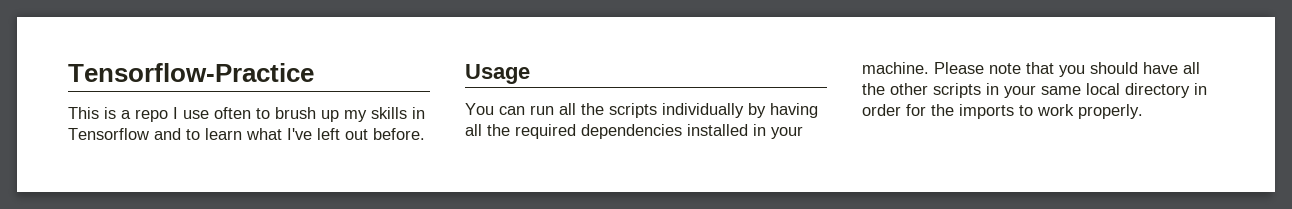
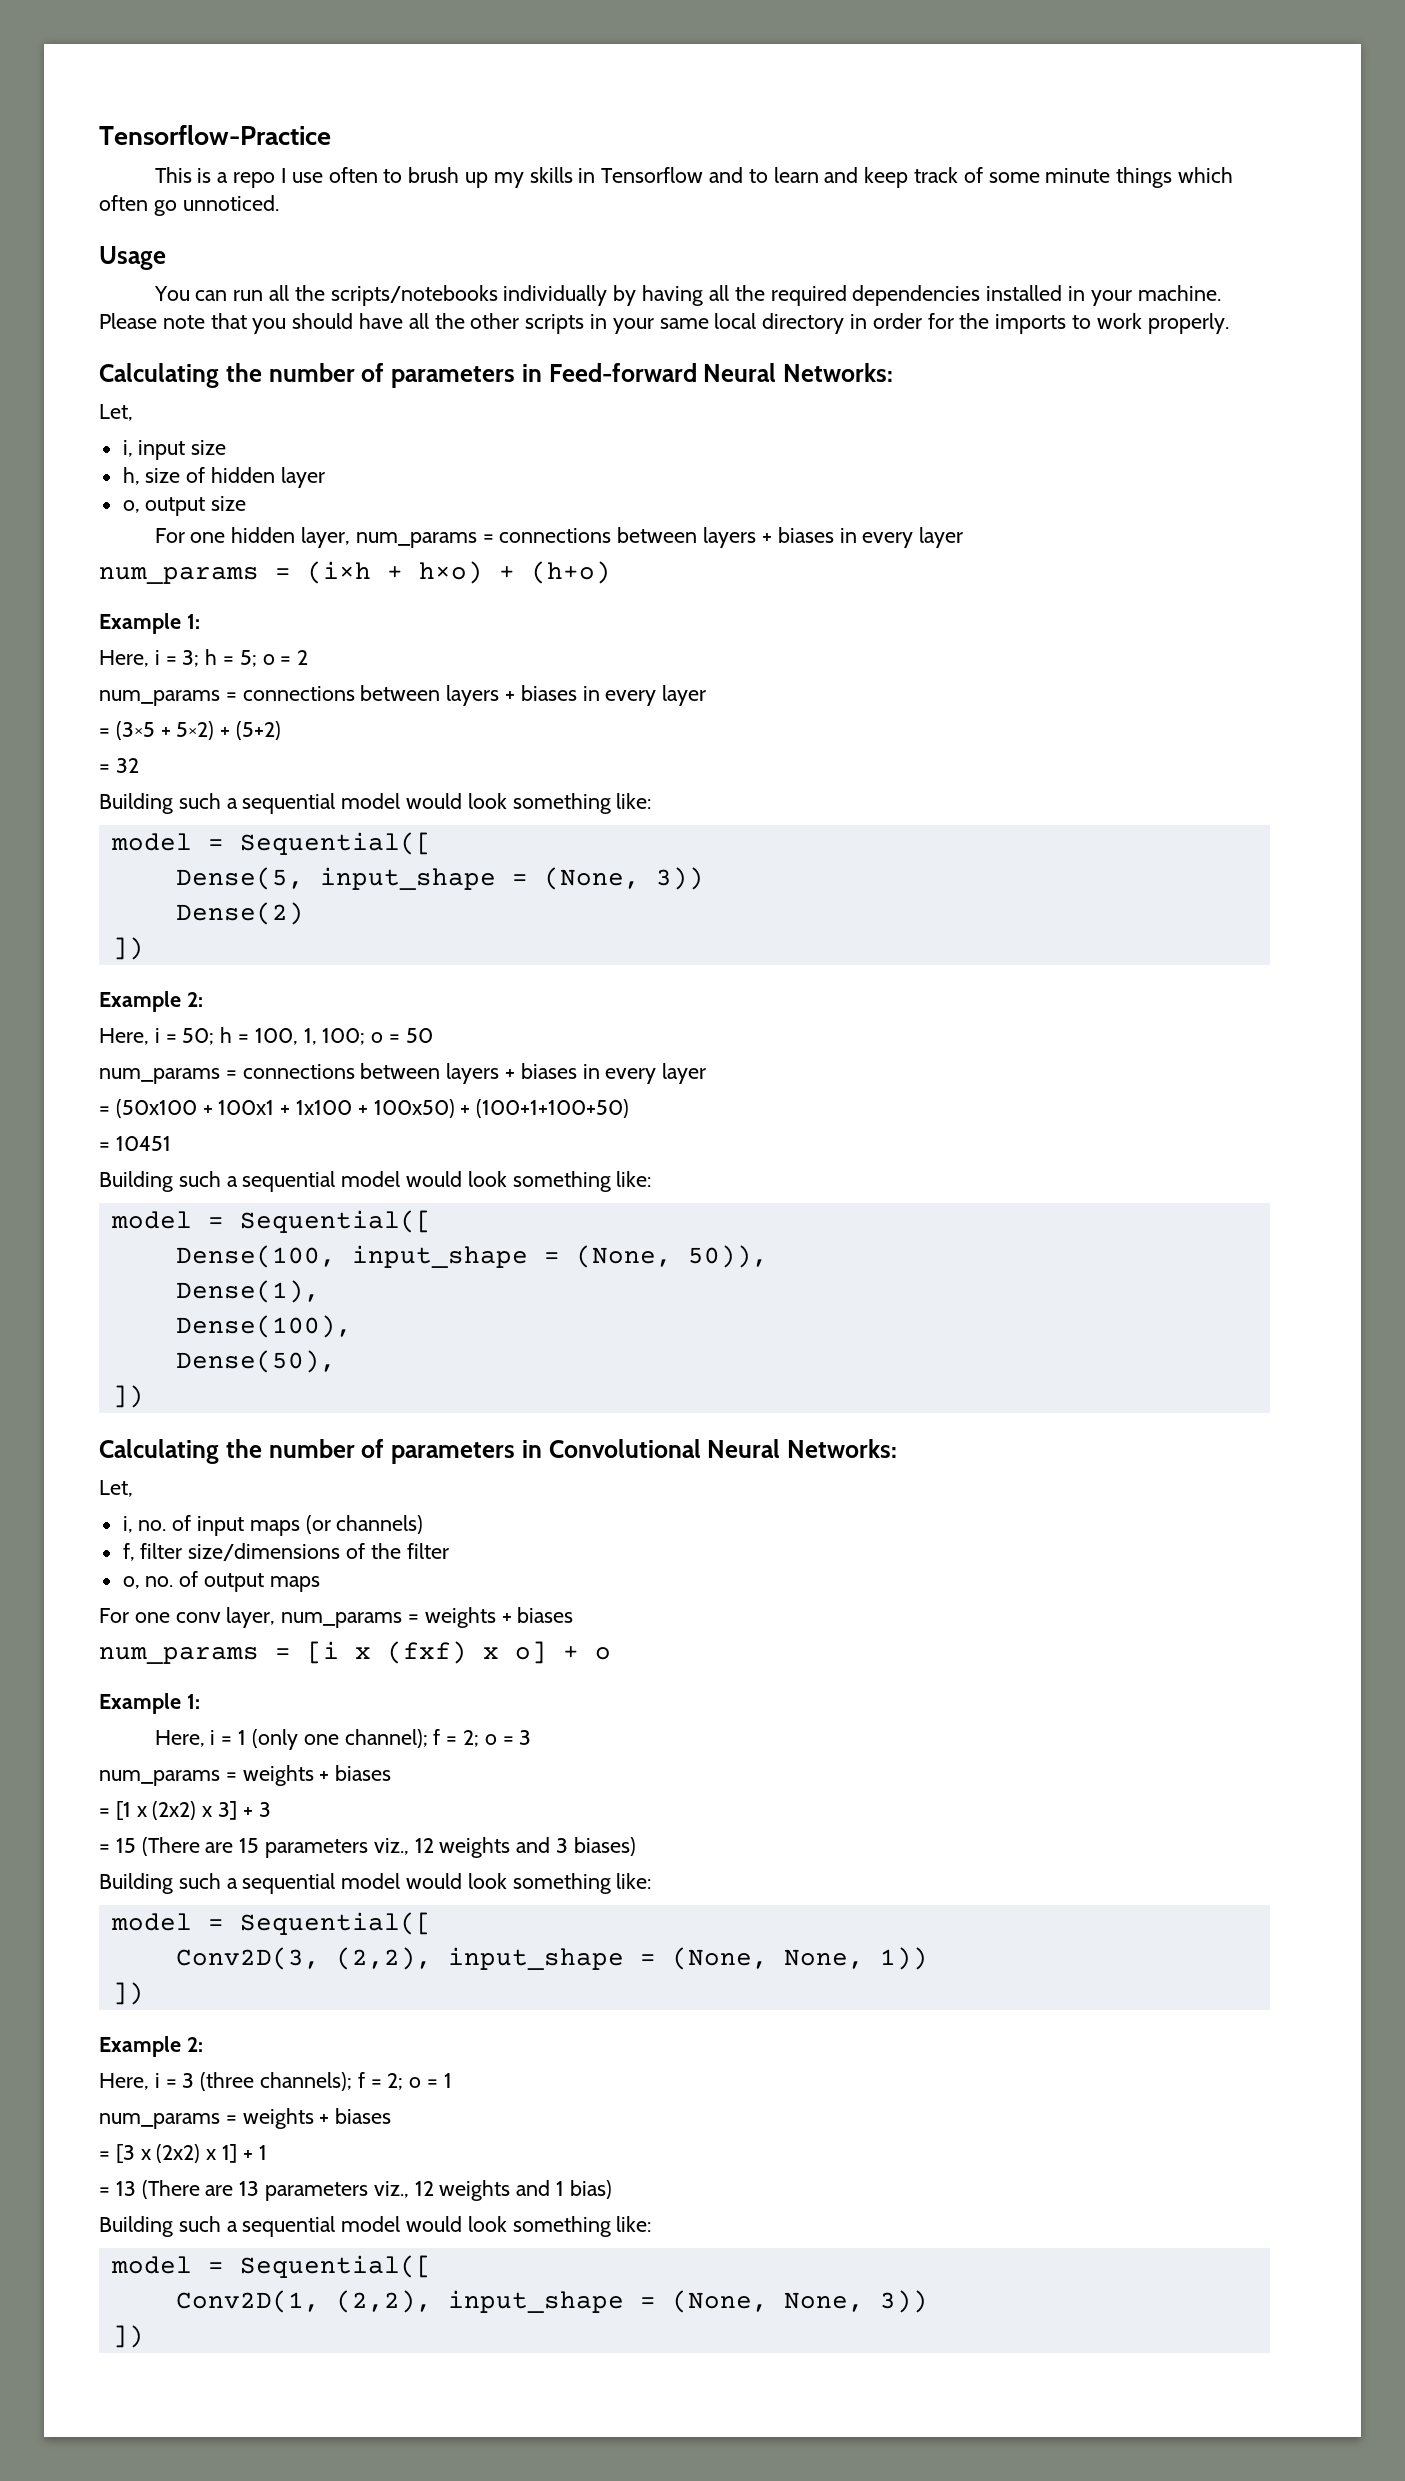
- This is a repo I use often to brush up my skills in Tensorflow and to learn what I've left out before.
+ This is a repo I use often to brush up my skills in Tensorflow and to learn and keep track of some minute things which often go unnoticed.
- You can run all the scripts individually by having all the required dependencies installed in your machine.
+ You can run all the scripts/notebooks individually by having all the required dependencies installed in your machine.
+ Calculating the number of parameters in Feed-forward Neural Networks:
+ Let,
+ i, input size
+ h, size of hidden layer
+ o, output size
+ For one hidden layer, num_params = connections between layers + biases in every layer
+ num_params = (i×h + h×o) + (h+o)
+ Example 1:
+ Here, i = 3; h = 5; o = 2
+ num_params = connections between layers + biases in every layer
+ = (3×5 + 5×2) + (5+2)
+ = 32
+ Building such a sequential model would look something like:
+ model = Sequential([
+ Dense(5, input_shape = (None, 3))
+ Dense(2)
+ ])
+ Example 2:
+ Here, i = 50; h = 100, 1, 100; o = 50
+ num_params = connections between layers + biases in every layer
+ = (50x100 + 100x1 + 1x100 + 100x50) + (100+1+100+50)
+ = 10451
+ Building such a sequential model would look something like:
+ model = Sequential([
+ Dense(100, input_shape = (None, 50)),
+ Dense(1),
+ Dense(100),
+ Dense(50),
+ ])
+ Calculating the number of parameters in Convolutional Neural Networks:
+ Let,
+ i, no. of input maps (or channels)
+ f, filter size/dimensions of the filter
+ o, no. of output maps
+ For one conv layer, num_params = weights + biases
+ num_params = [i x (fxf) x o] + o
+ Example 1:
+ Here, i = 1 (only one channel); f = 2; o = 3
+ num_params = weights + biases
+ = [1 x (2x2) x 3] + 3
+ = 15 (There are 15 parameters viz., 12 weights and 3 biases)
+ Building such a sequential model would look something like:
+ model = Sequential([
+ Conv2D(3, (2,2), input_shape = (None, None, 1))
+ ])
+ Example 2:
+ Here, i = 3 (three channels); f = 2; o = 1
+ num_params = weights + biases
+ = [3 x (2x2) x 1] + 1
+ = 13 (There are 13 parameters viz., 12 weights and 1 bias)
+ Building such a sequential model would look something like:
+ model = Sequential([
+ Conv2D(1, (2,2), input_shape = (None, None, 3))
+ ])

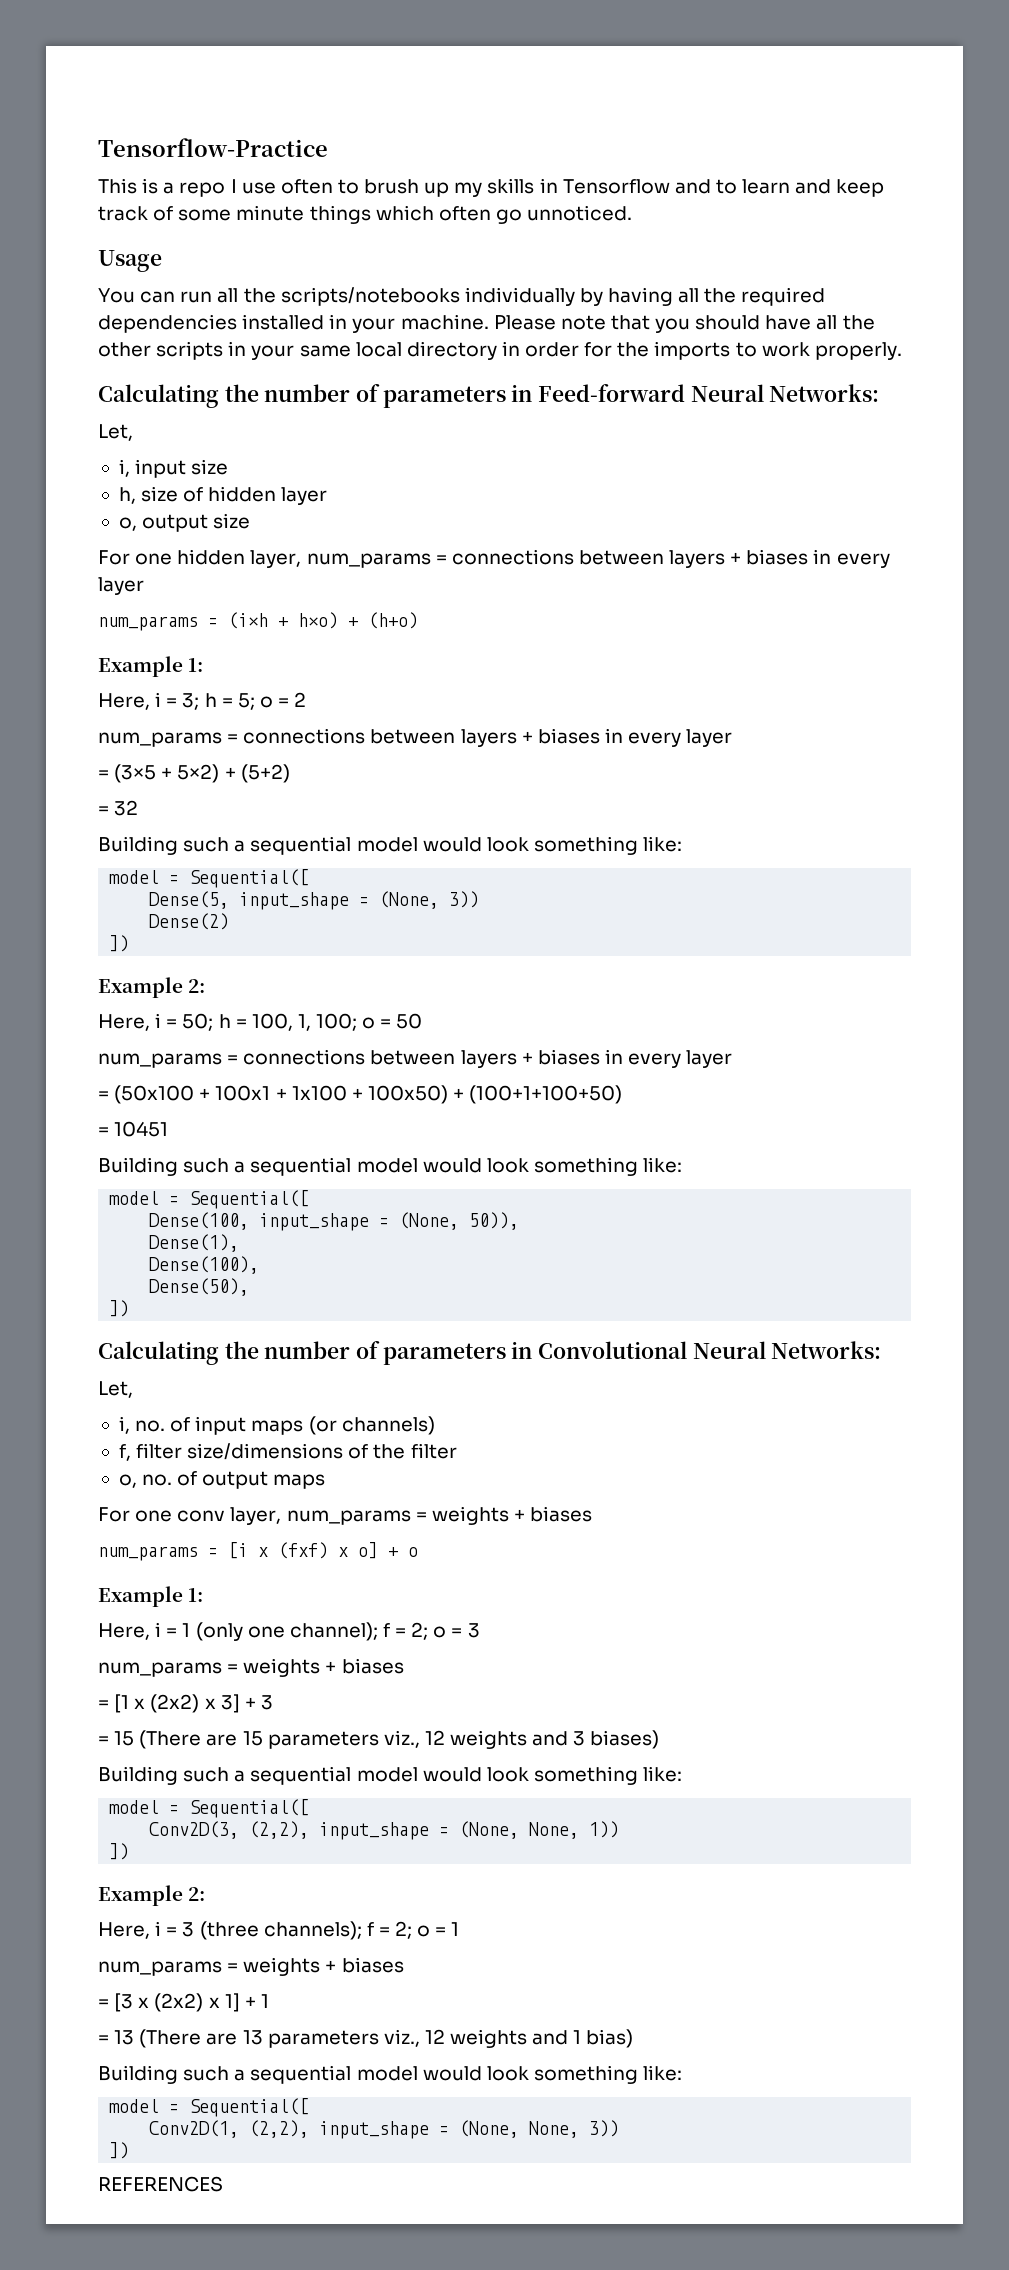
+ REFERENCES

